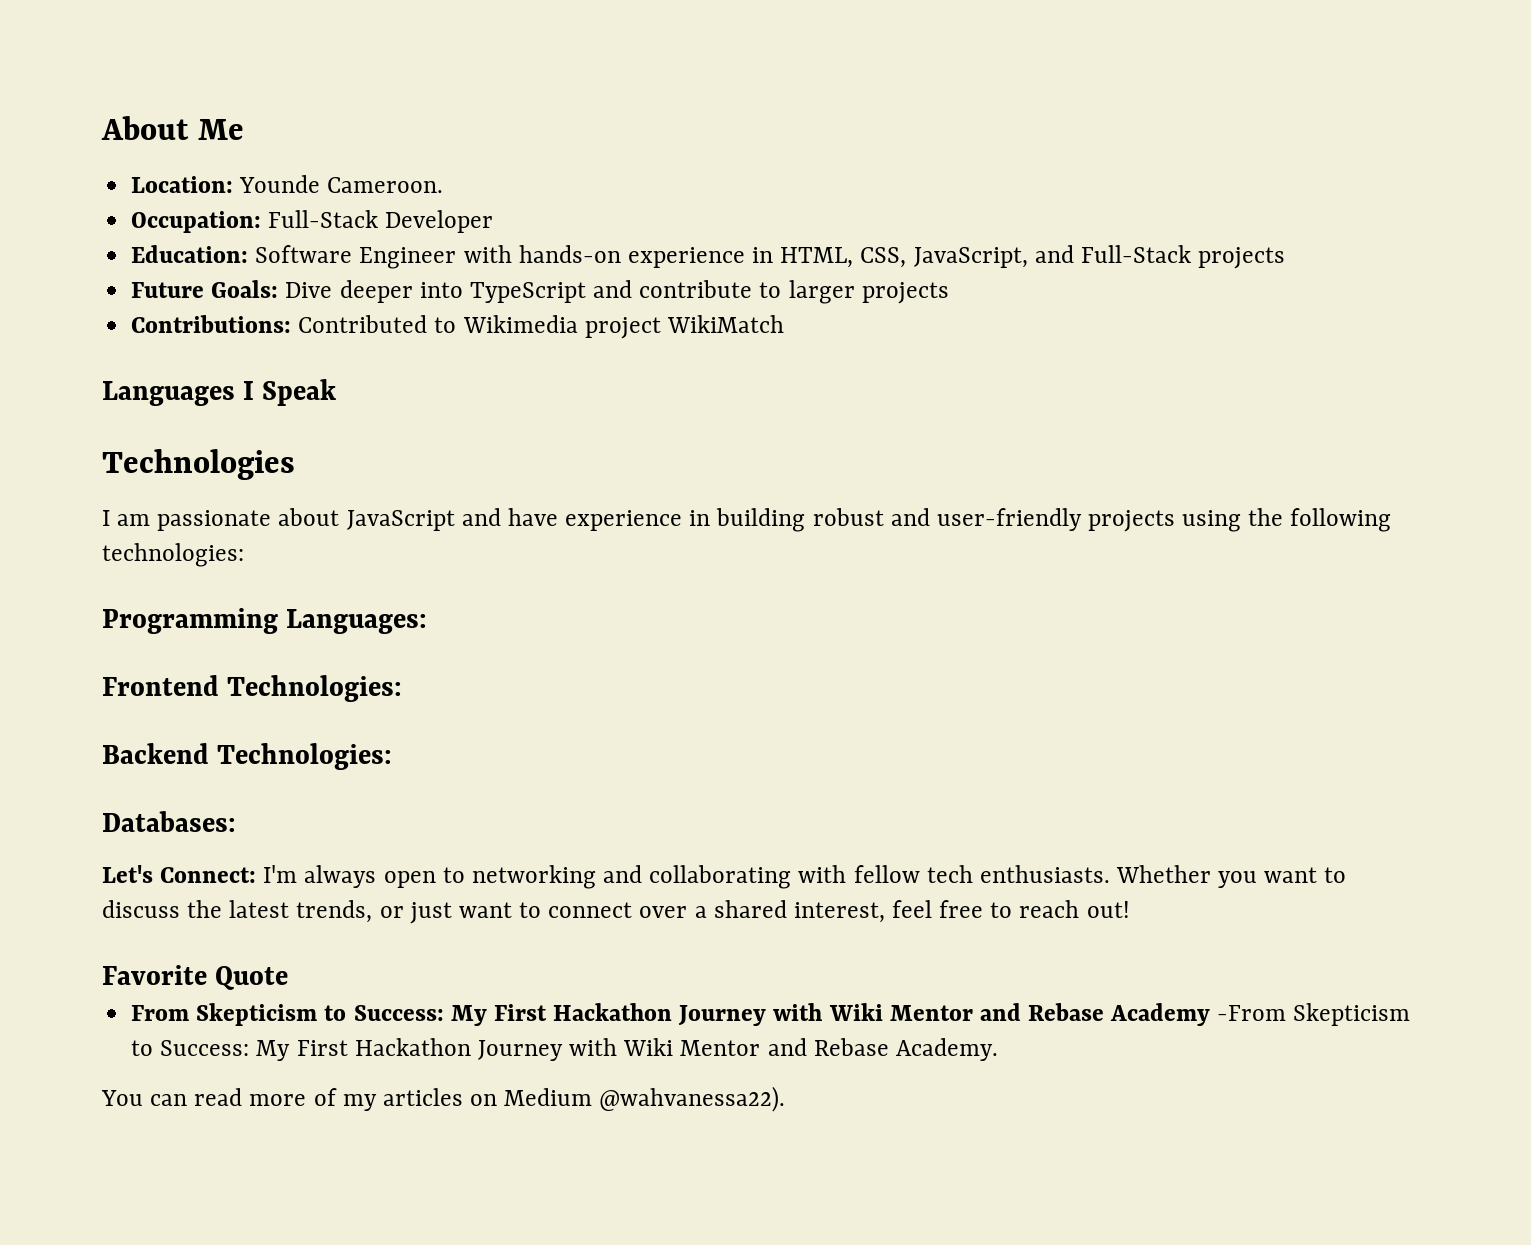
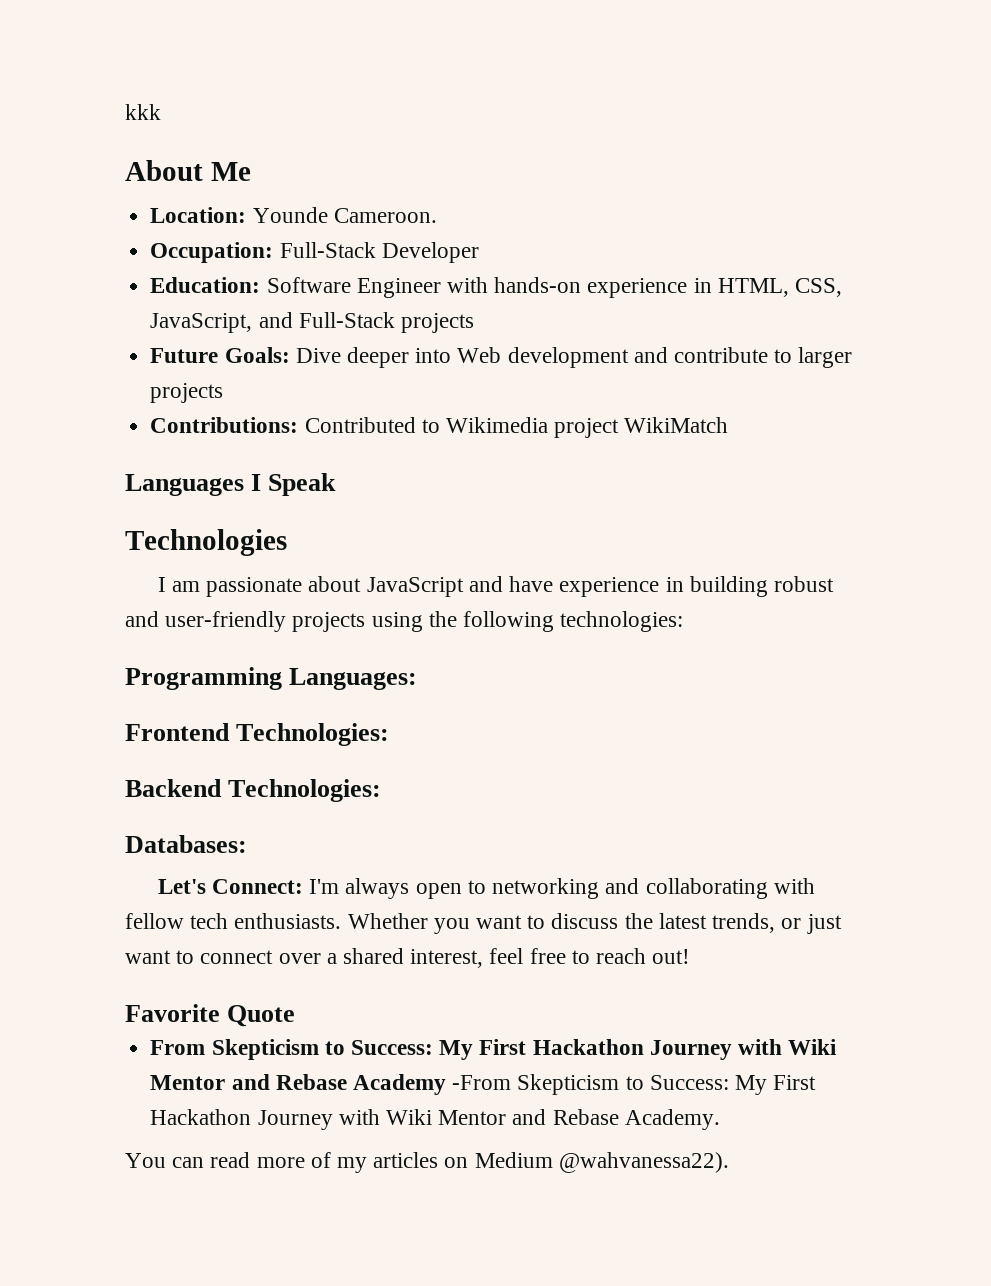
+ kkk
- Future Goals: Dive deeper into TypeScript and contribute to larger projects
+ Future Goals: Dive deeper into Web development and contribute to larger projects

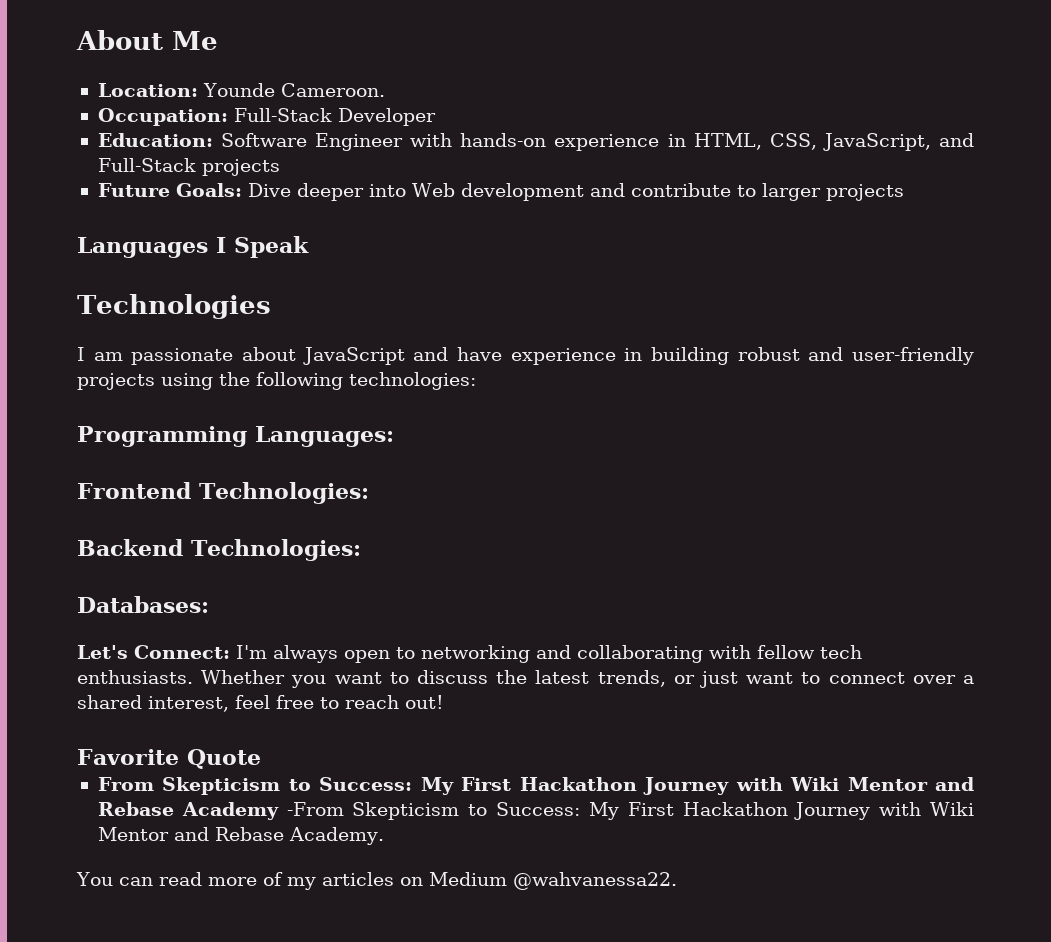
- kkk
- Contributions: Contributed to Wikimedia project WikiMatch
- You can read more of my articles on Medium @wahvanessa22).
+ You can read more of my articles on Medium @wahvanessa22.

